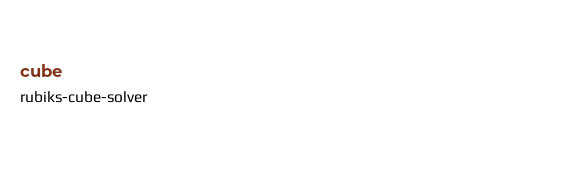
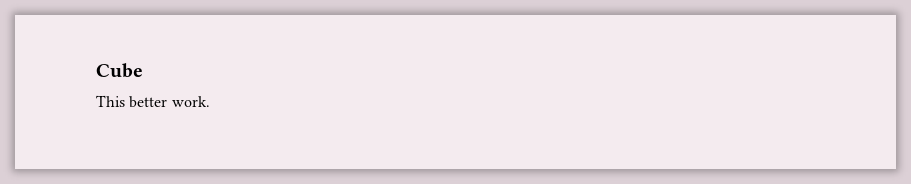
- cube
- rubiks-cube-solver
+ Cube
+ This better work.

